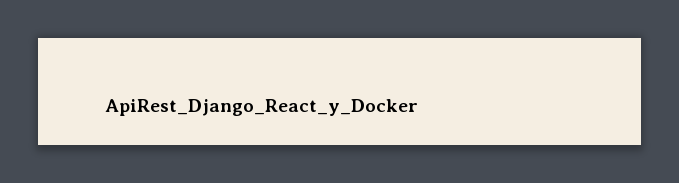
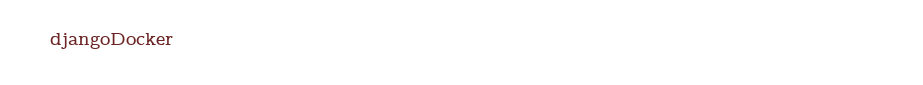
- ApiRest_Django_React_y_Docker
+ djangoDocker

